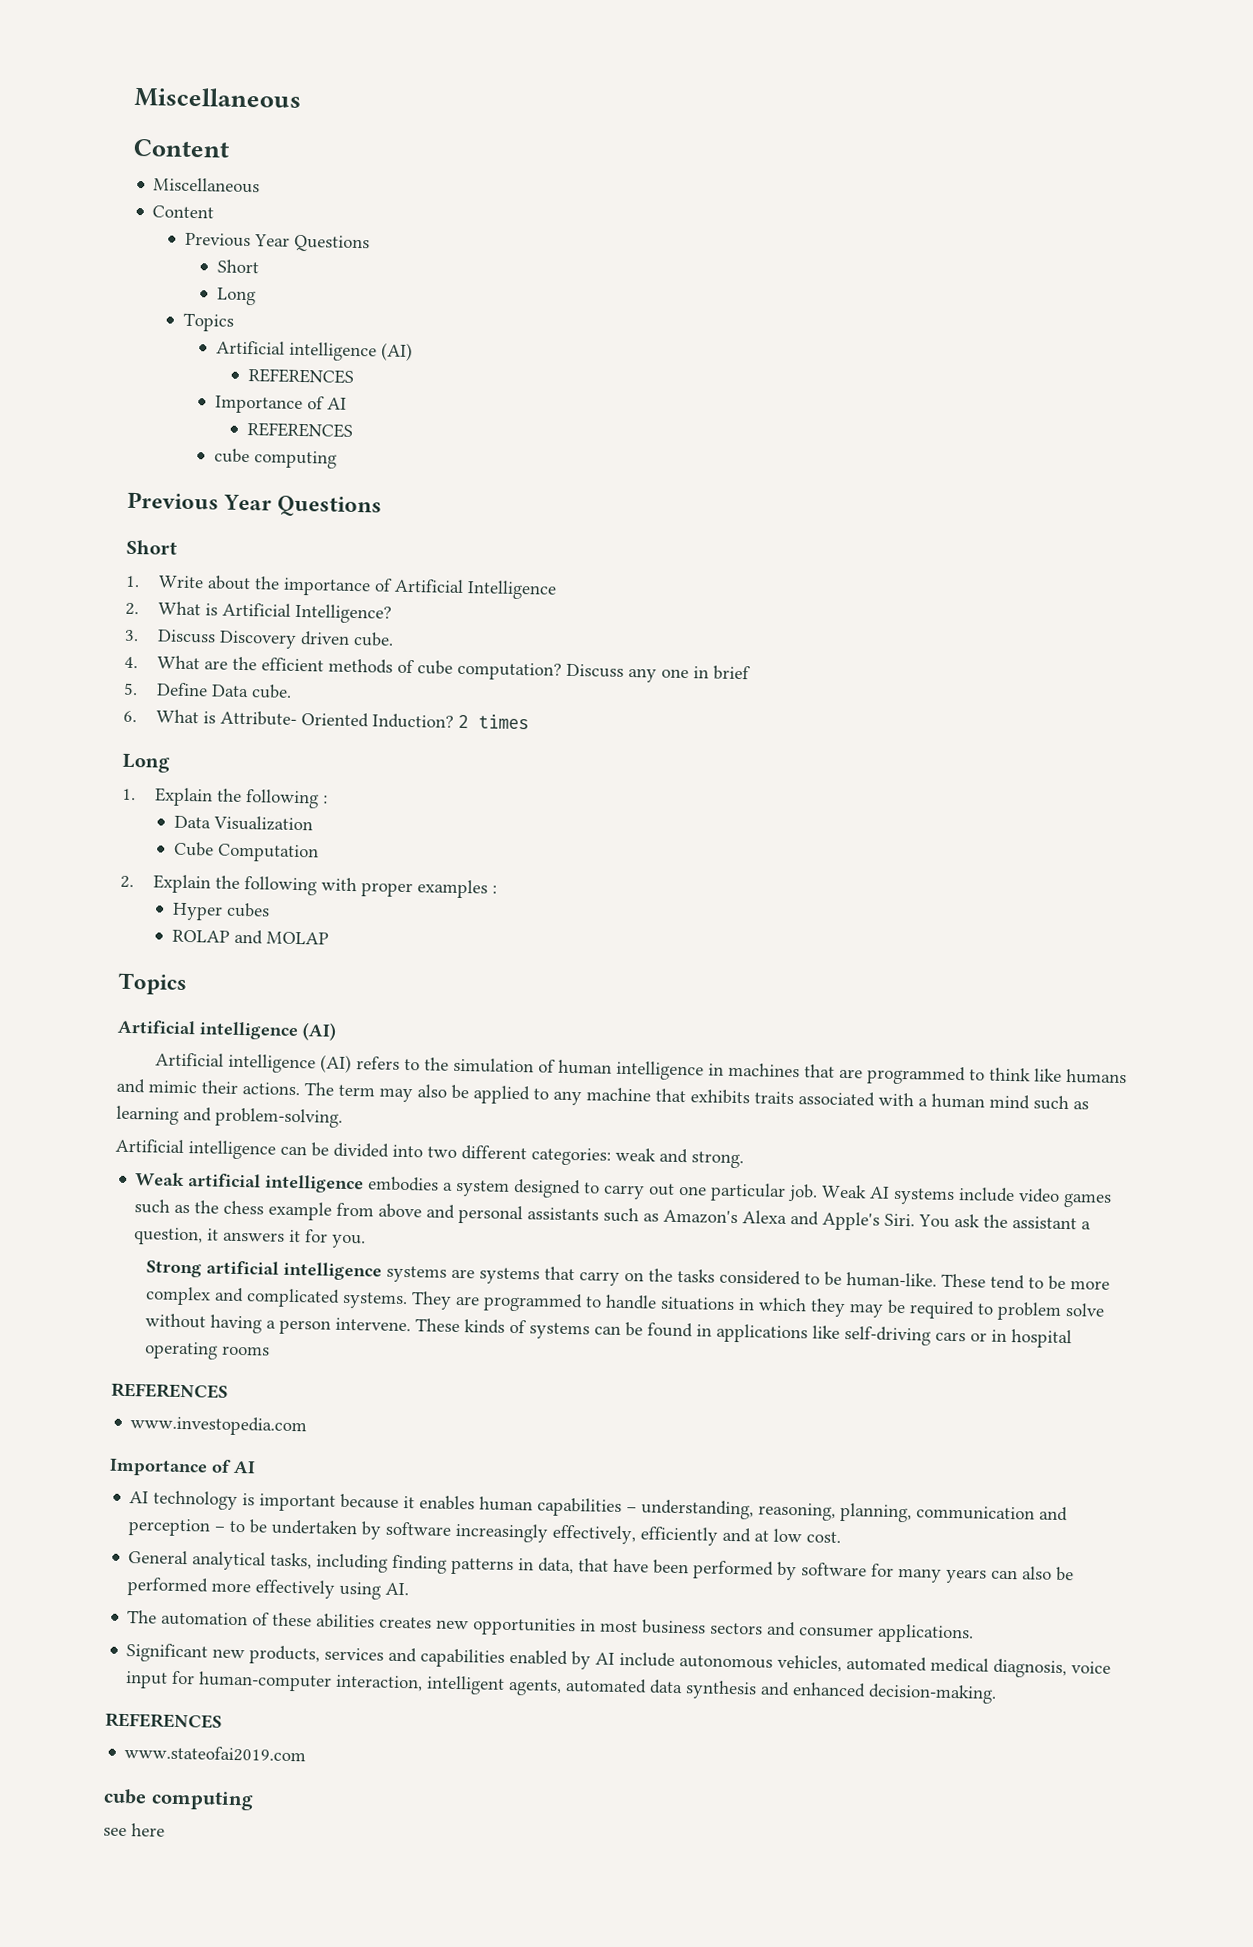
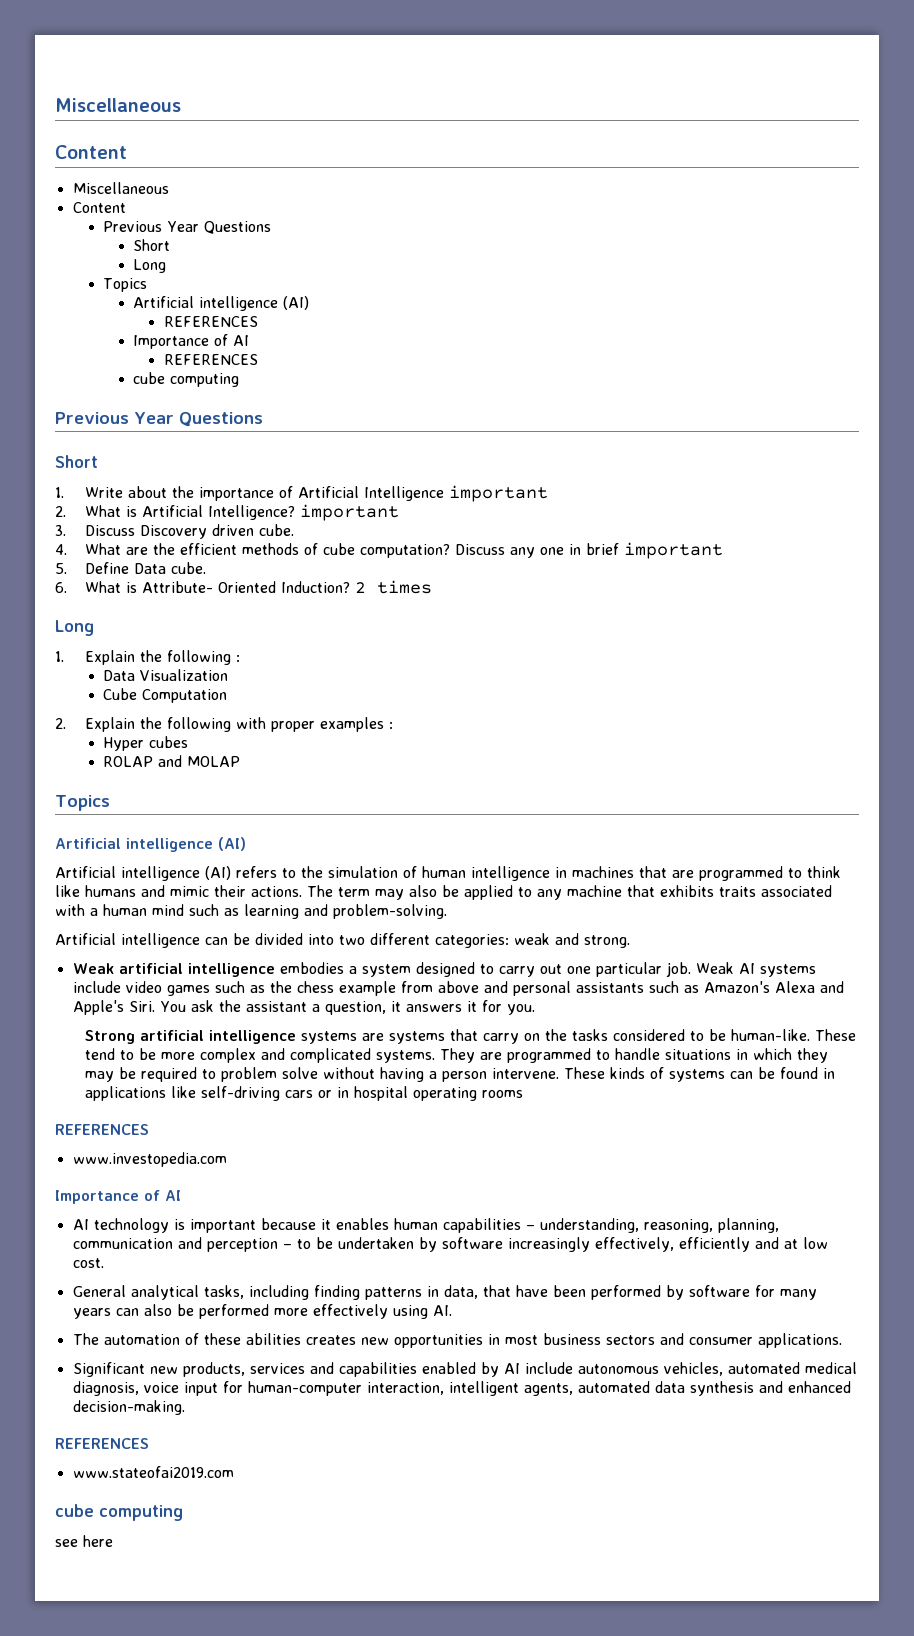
- 1. Write about the importance of Artificial Intelligence
+ 1. Write about the importance of Artificial Intelligence important
- 2. What is Artificial Intelligence?
+ 2. What is Artificial Intelligence? important
- Discuss any one in brief
+ Discuss any one in brief important

